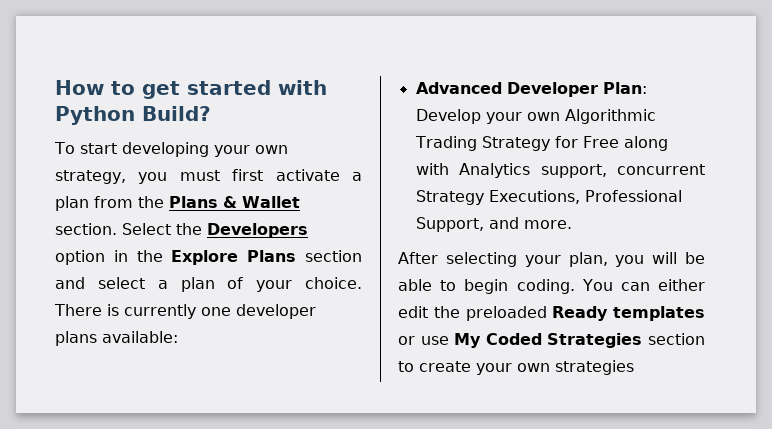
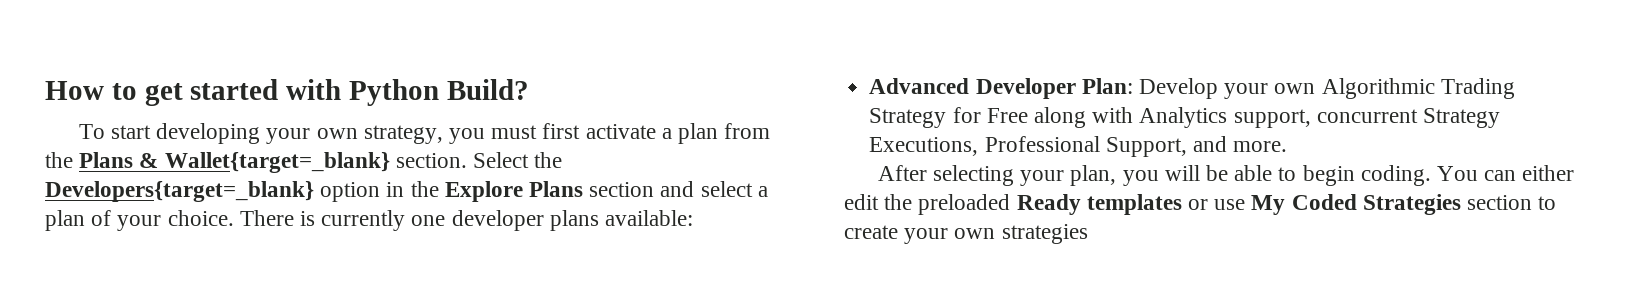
- To start developing your own strategy, you must first activate a plan from the Plans & Wallet section.
+ To start developing your own strategy, you must first activate a plan from the Plans & Wallet{target=_blank} section.
- Select the Developers option in the Explore Plans section and select a plan of your choice.
+ Select the Developers{target=_blank} option in the Explore Plans section and select a plan of your choice.

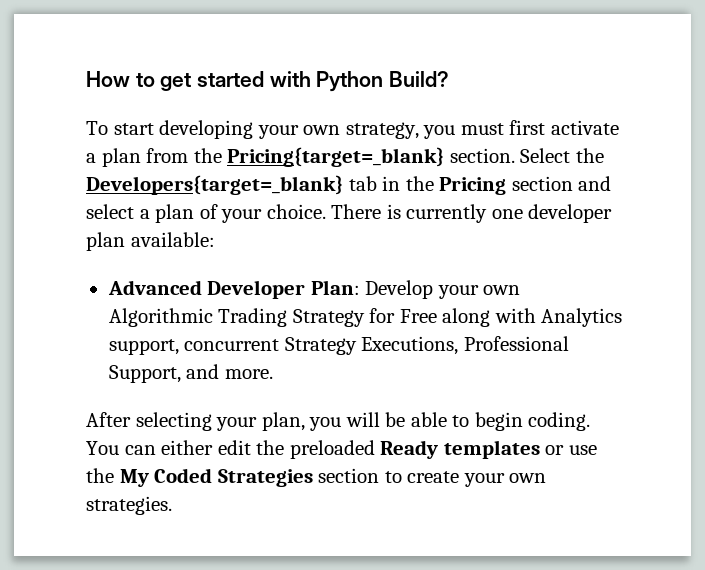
- To start developing your own strategy, you must first activate a plan from the Plans & Wallet{target=_blank} section.
+ To start developing your own strategy, you must first activate a plan from the Pricing{target=_blank} section.
- Select the Developers{target=_blank} option in the Explore Plans section and select a plan of your choice.
+ Select the Developers{target=_blank} tab in the Pricing section and select a plan of your choice.
- There is currently one developer plans available:
+ There is currently one developer plan available:
- You can either edit the preloaded Ready templates or use My Coded Strategies section to create your own strategies
+ You can either edit the preloaded Ready templates or use the My Coded Strategies section to create your own strategies.

